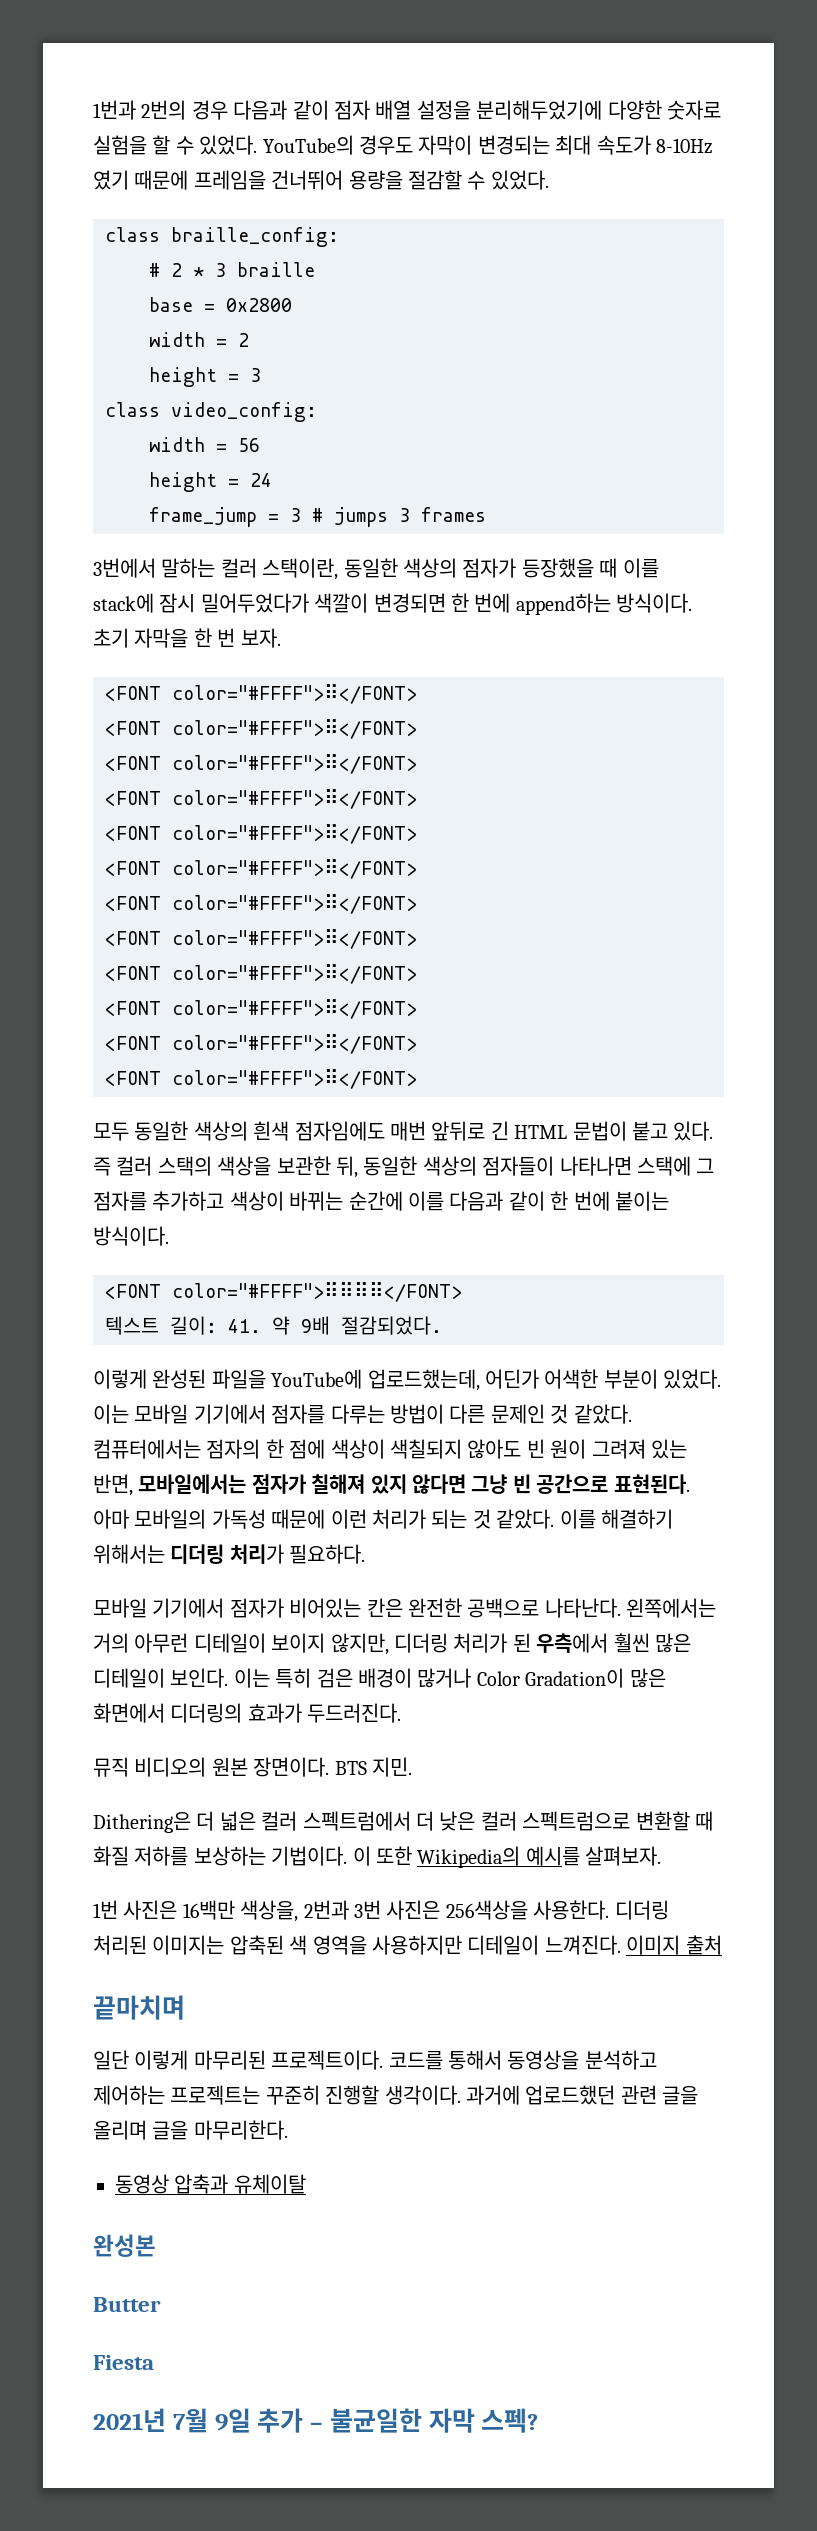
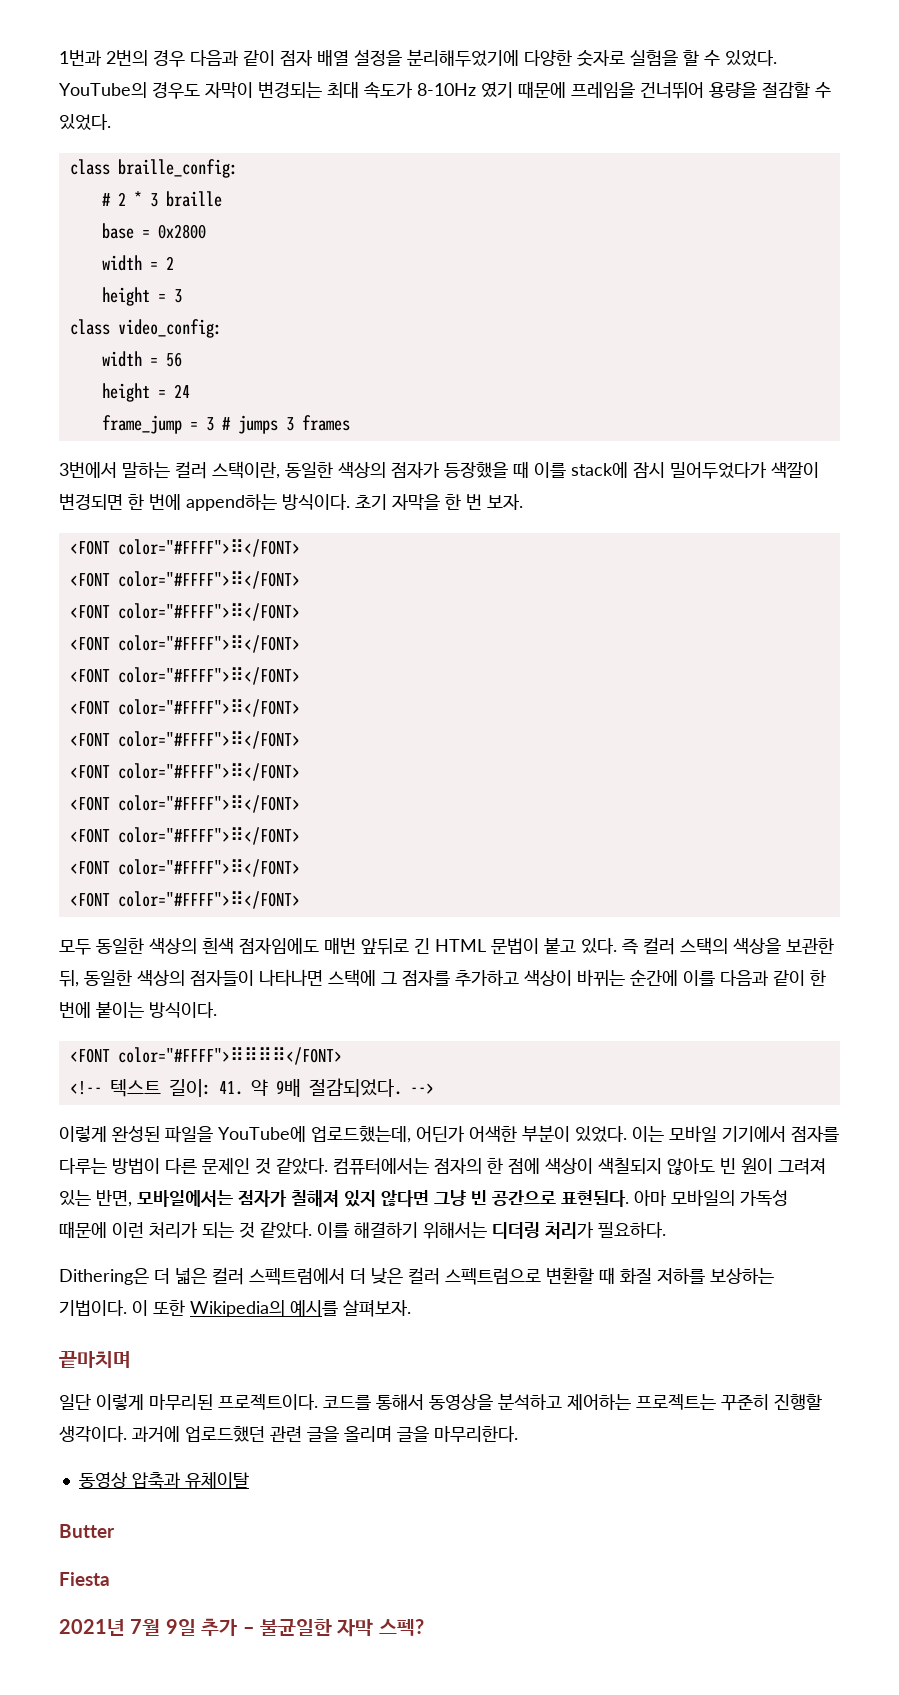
- 텍스트 길이: 41. 약 9배 절감되었다.
+ <!-- 텍스트 길이: 41. 약 9배 절감되었다. -->
- 모바일 기기에서 점자가 비어있는 칸은 완전한 공백으로 나타난다. 왼쪽에서는 거의 아무런 디테일이 보이지 않지만, 디더링 처리가 된 우측에서 훨씬 많은 디테일이 보인다. 이는 특히 검은 배경이 많거나 Color Gradation이 많은 화면에서 디더링의 효과가 두드러진다.
- 뮤직 비디오의 원본 장면이다. BTS 지민.
- 1번 사진은 16백만 색상을, 2번과 3번 사진은 256색상을 사용한다. 디더링 처리된 이미지는 압축된 색 영역을 사용하지만 디테일이 느껴진다. 이미지 출처
- 완성본

